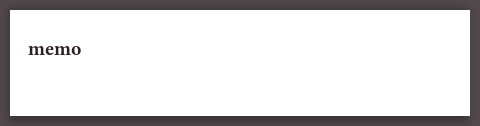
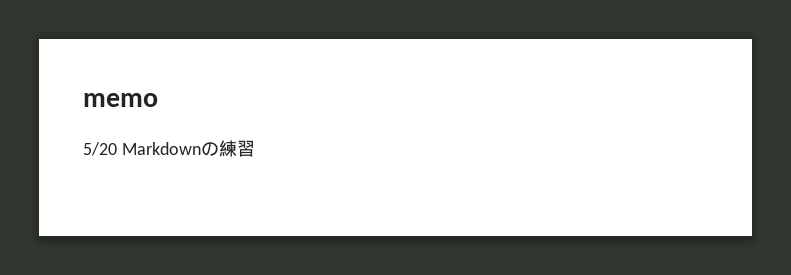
+ 5/20 Markdownの練習

